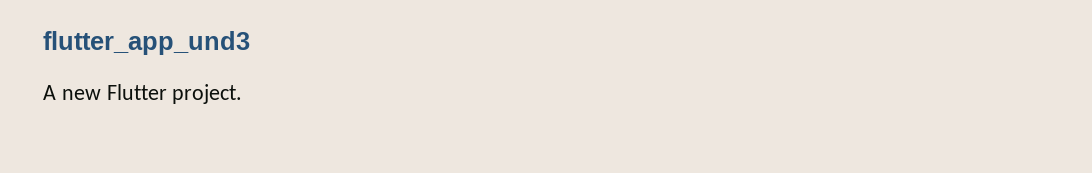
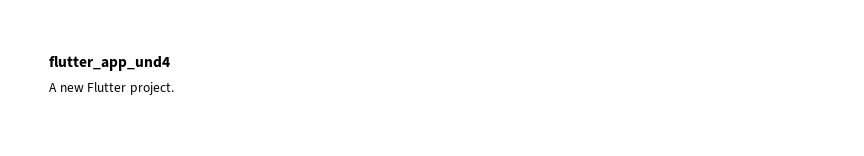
- flutter_app_und3
+ flutter_app_und4

